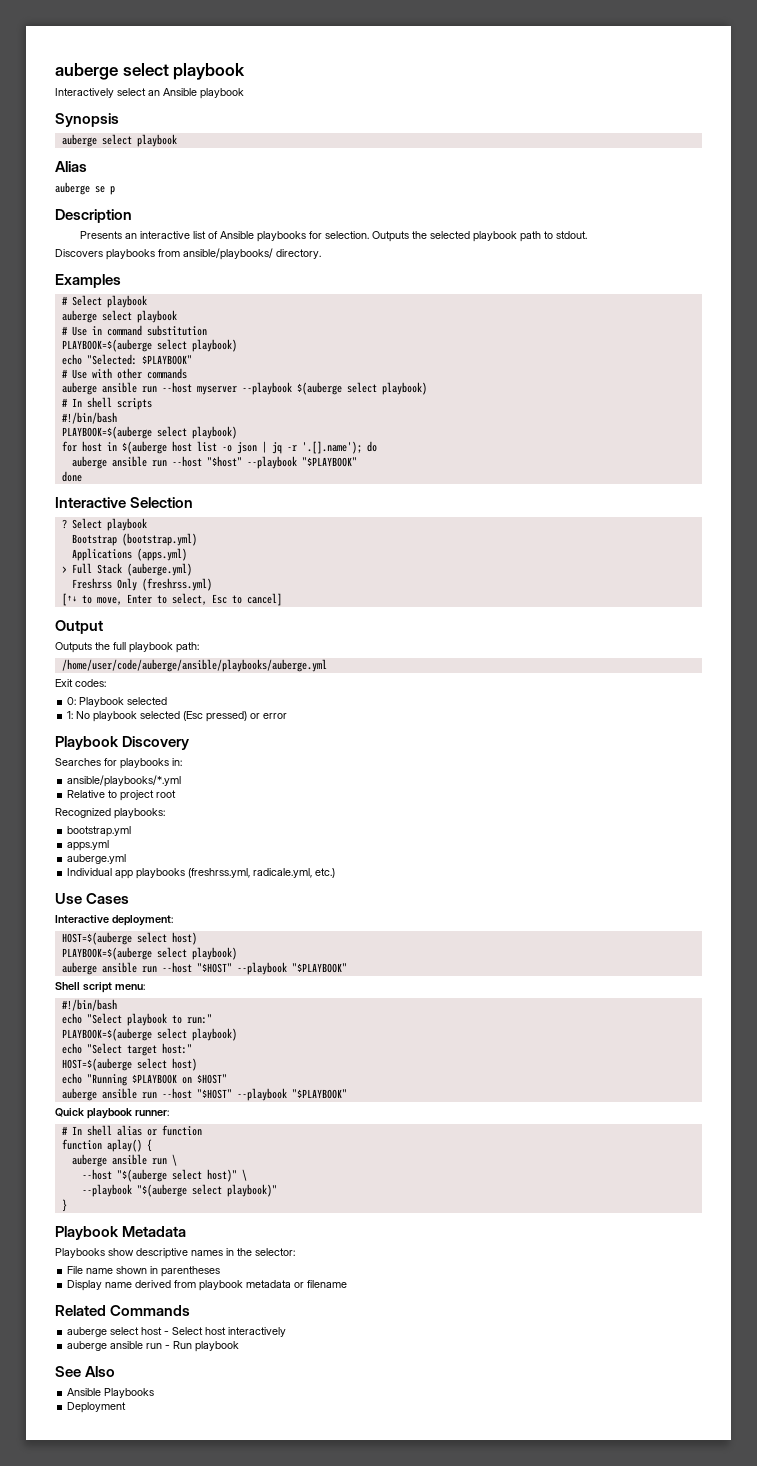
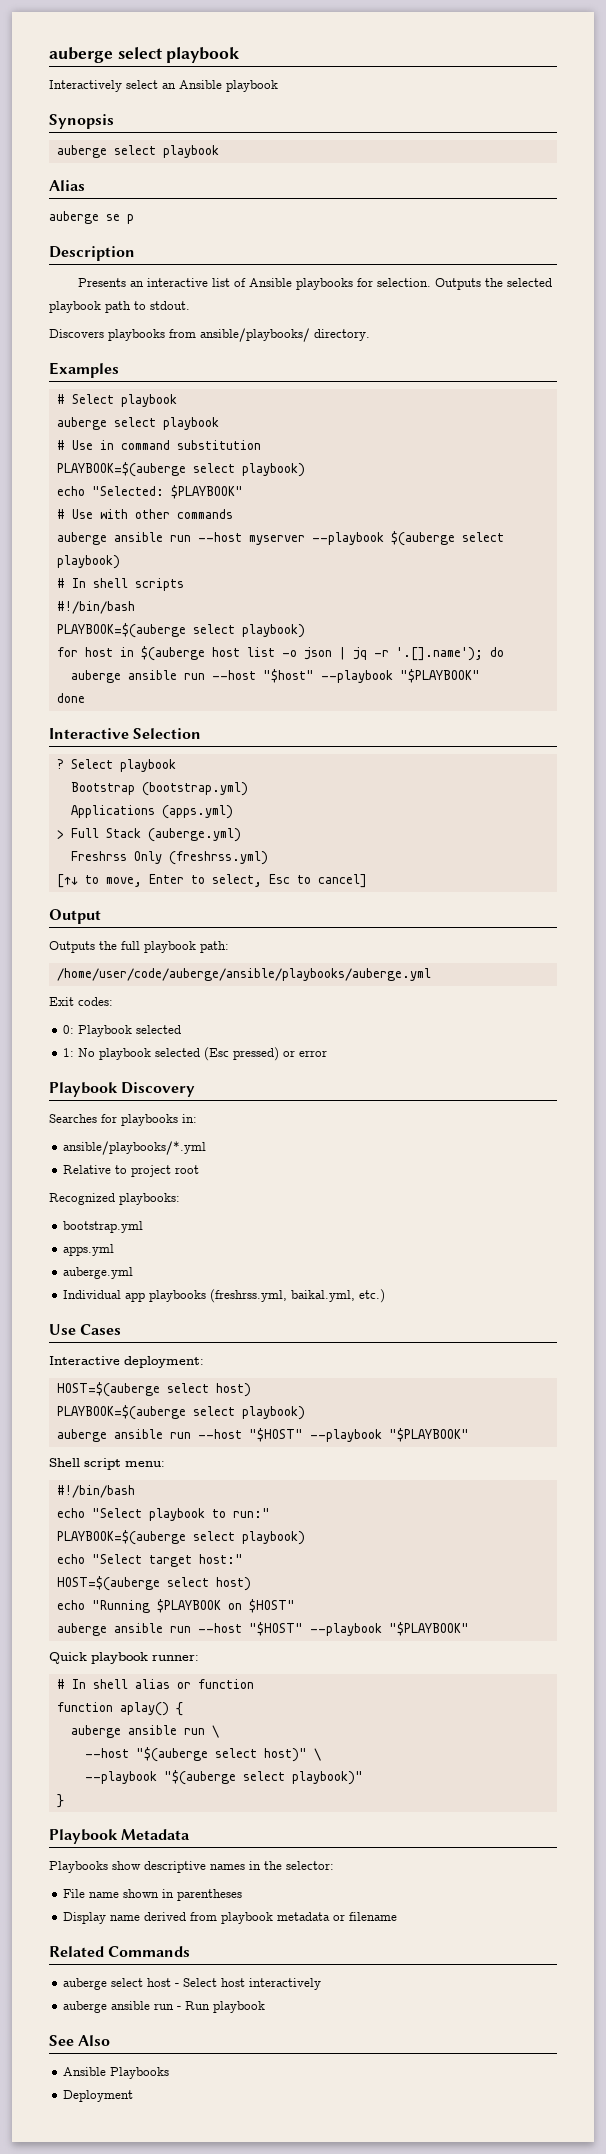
- Individual app playbooks (freshrss.yml, radicale.yml, etc.)
+ Individual app playbooks (freshrss.yml, baikal.yml, etc.)

